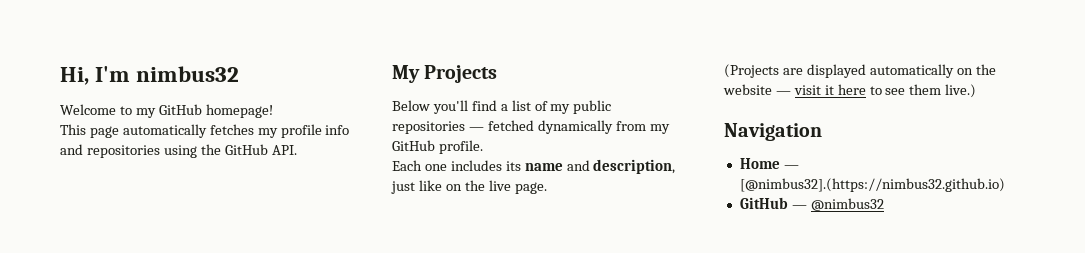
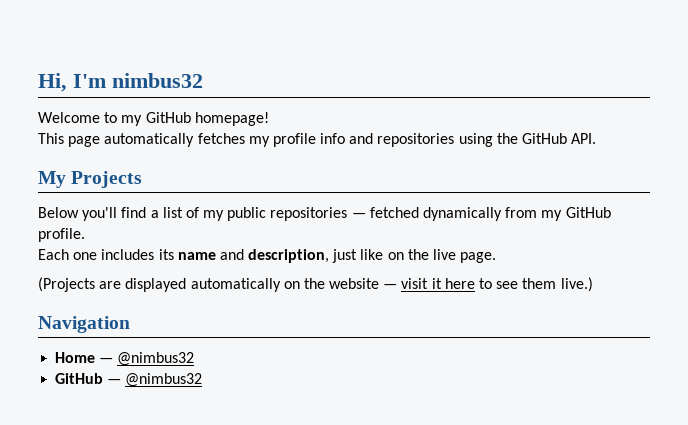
- Home — [@nimbus32].(https://nimbus32.github.io)
+ Home — @nimbus32

